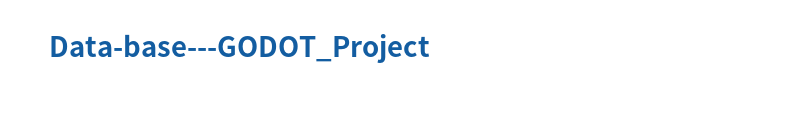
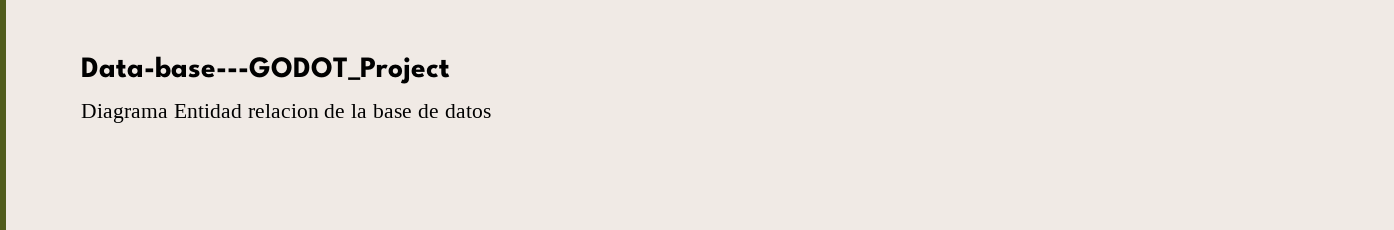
+ Diagrama Entidad relacion de la base de datos

